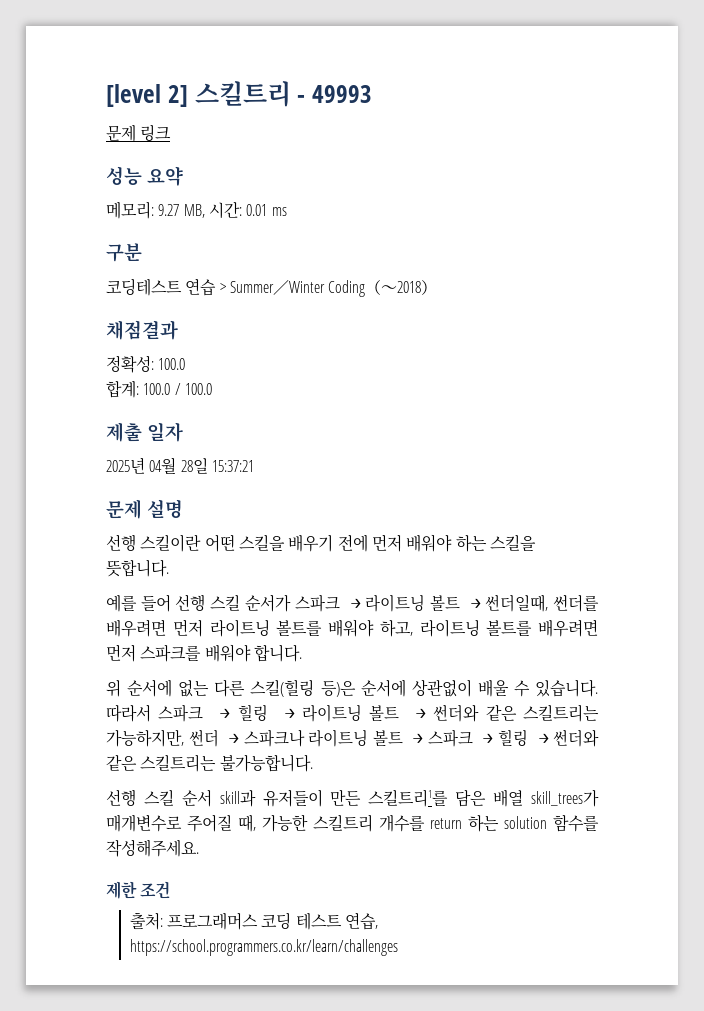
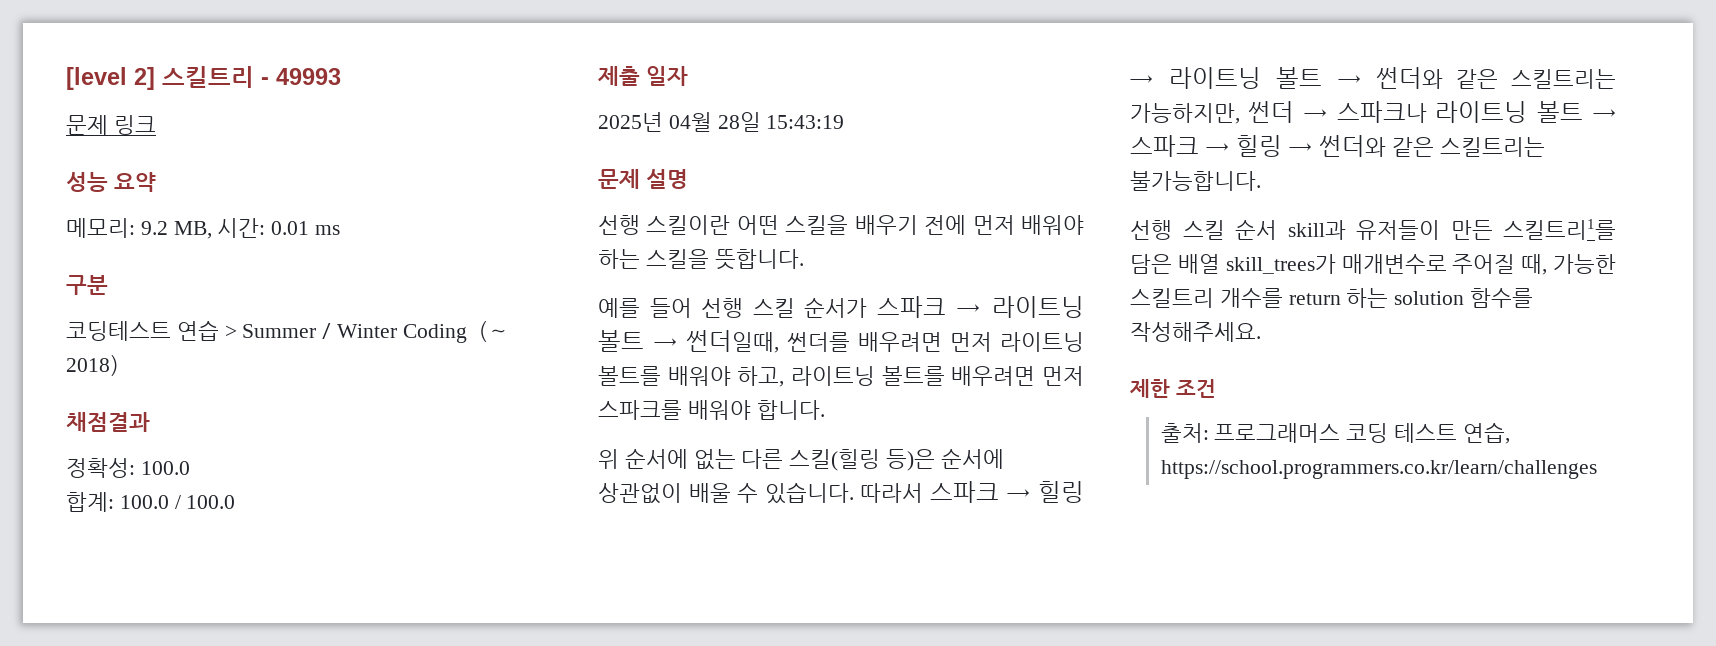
- 메모리: 9.27 MB, 시간: 0.01 ms
+ 메모리: 9.2 MB, 시간: 0.01 ms
- 2025년 04월 28일 15:37:21
+ 2025년 04월 28일 15:43:19

